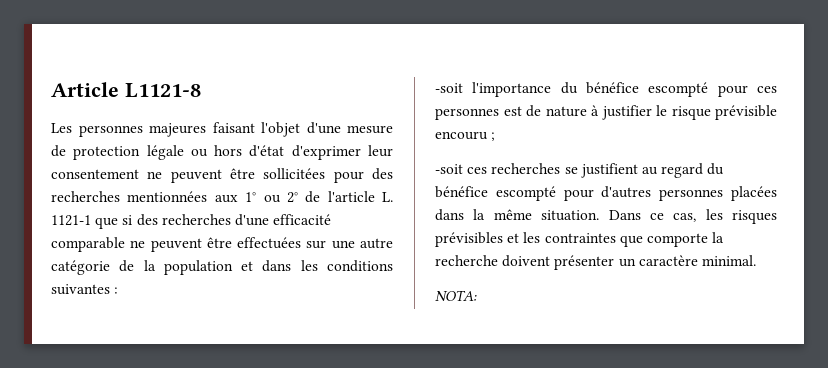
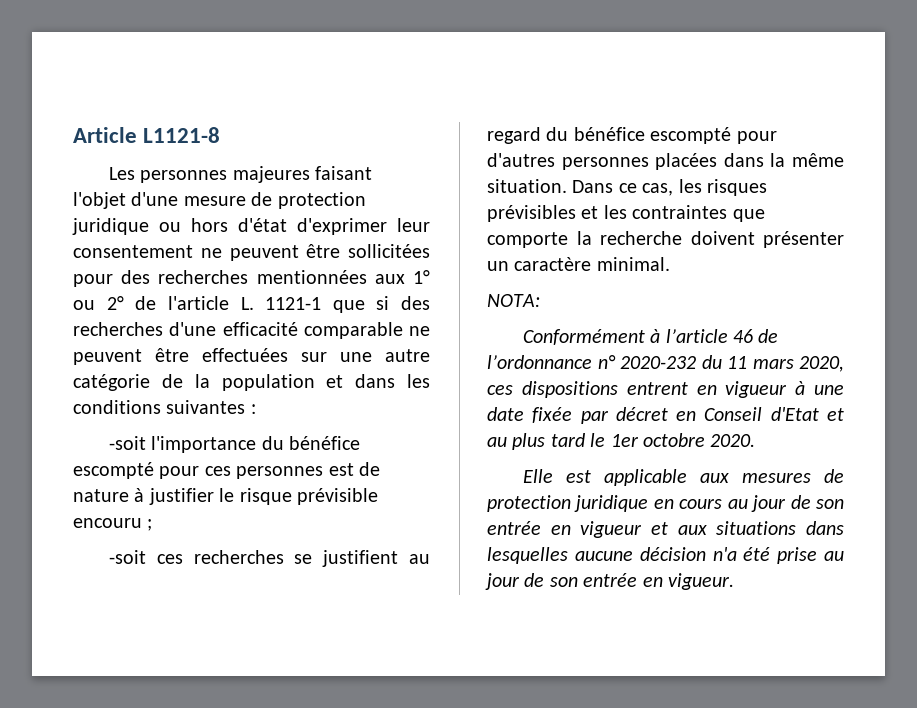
- Les personnes majeures faisant l'objet d'une mesure de protection légale ou hors d'état d'exprimer leur consentement ne peuvent être sollicitées pour des recherches mentionnées aux 1° ou 2° de l'article L. 1121-1 que si des recherches d'une efficacité comparable ne peuvent être effectuées sur une autre catégorie de la population et dans les conditions suivantes :
+ Les personnes majeures faisant l'objet d'une mesure de protection juridique ou hors d'état d'exprimer leur consentement ne peuvent être sollicitées pour des recherches mentionnées aux 1° ou 2° de l'article L. 1121-1 que si des recherches d'une efficacité comparable ne peuvent être effectuées sur une autre catégorie de la population et dans les conditions suivantes :
+ Conformément à l’article 46 de l’ordonnance n° 2020-232 du 11 mars 2020, ces dispositions entrent en vigueur à une date fixée par décret en Conseil d'Etat et au plus tard le 1er octobre 2020.
+ Elle est applicable aux mesures de protection juridique en cours au jour de son entrée en vigueur et aux situations dans lesquelles aucune décision n'a été prise au jour de son entrée en vigueur.

